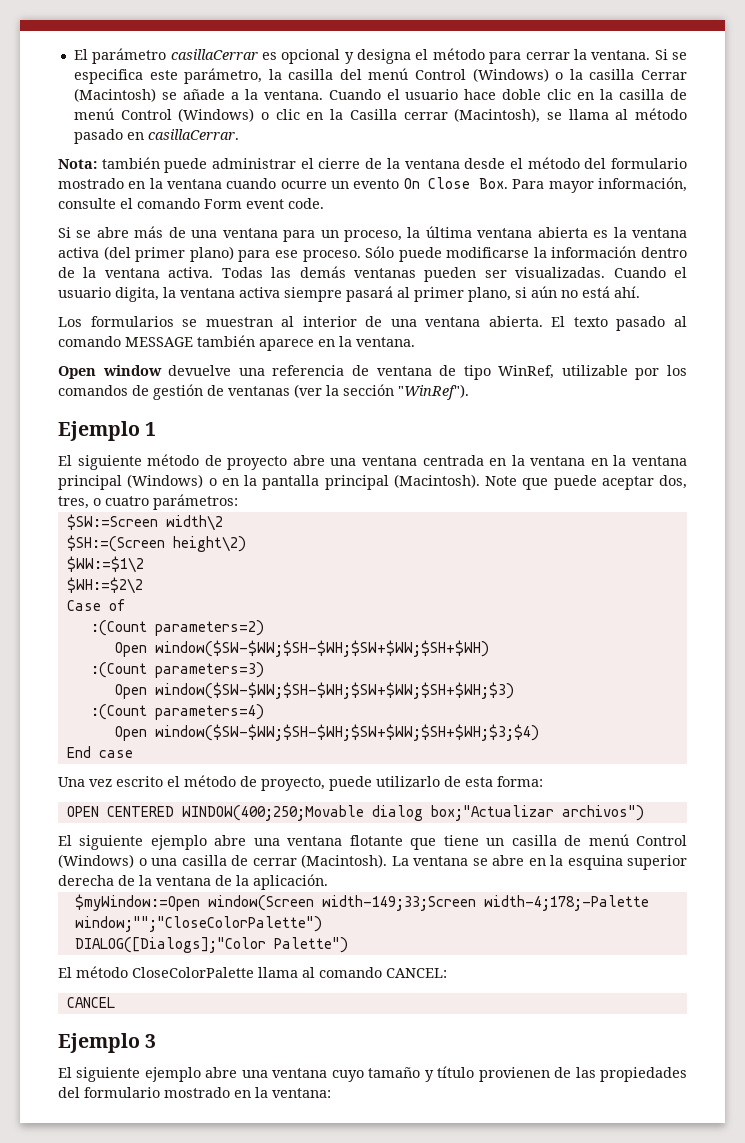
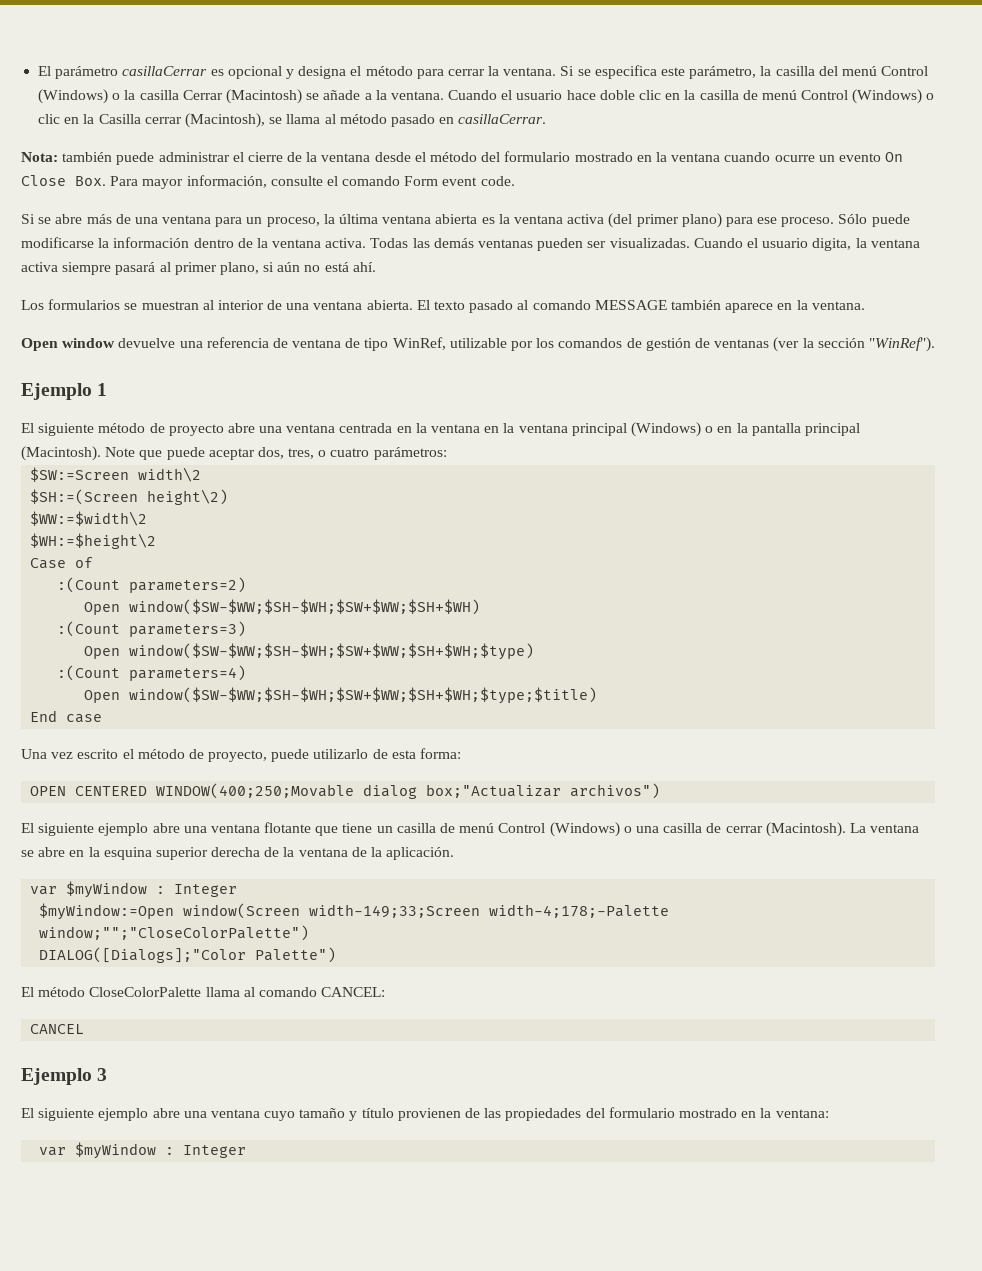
- $WW:=$1\2
- $WH:=$2\2
+ $WW:=$width\2
+ $WH:=$height\2
- Open window($SW-$WW;$SH-$WH;$SW+$WW;$SH+$WH;$3)
+ Open window($SW-$WW;$SH-$WH;$SW+$WW;$SH+$WH;$type)
- Open window($SW-$WW;$SH-$WH;$SW+$WW;$SH+$WH;$3;$4)
+ Open window($SW-$WW;$SH-$WH;$SW+$WW;$SH+$WH;$type;$title)
  La ventana se abre en la esquina superior derecha de la ventana de la aplicación.
+ var $myWindow : Integer
  El siguiente ejemplo abre una ventana cuyo tamaño y título provienen de las propiedades del formulario mostrado en la ventana:
+ var $myWindow : Integer

